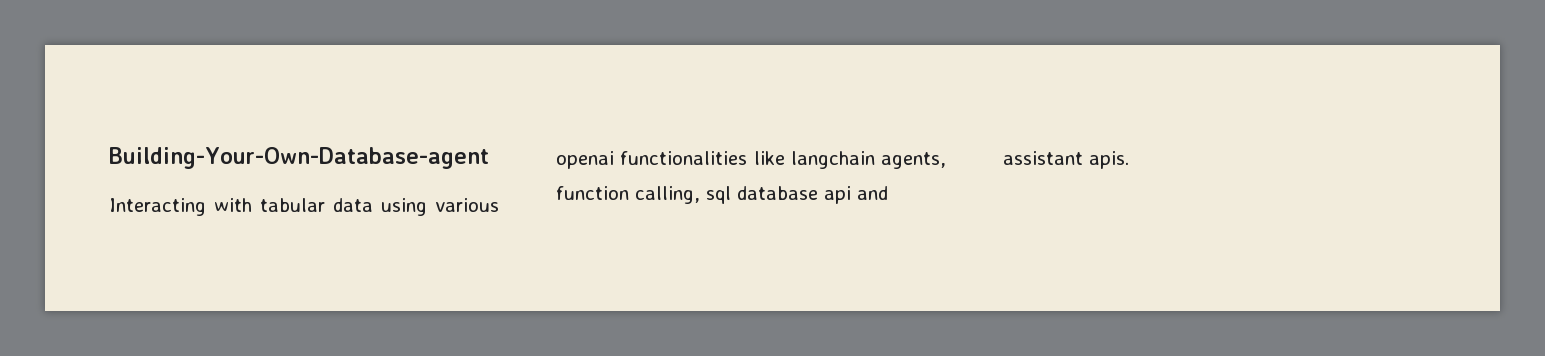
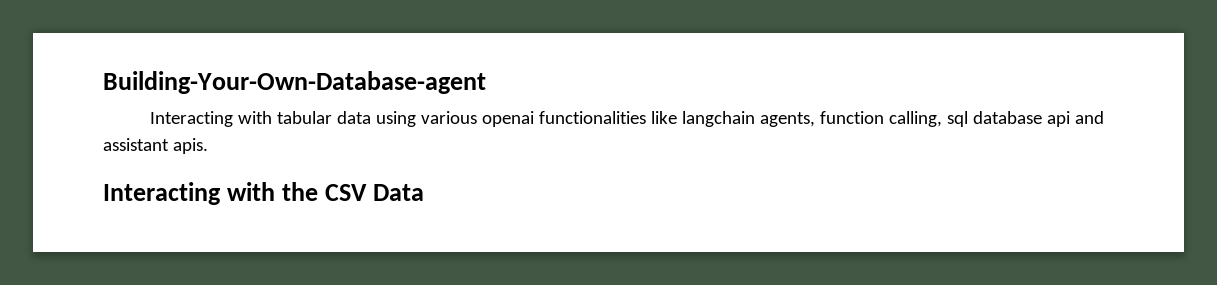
+ Interacting with the CSV Data

